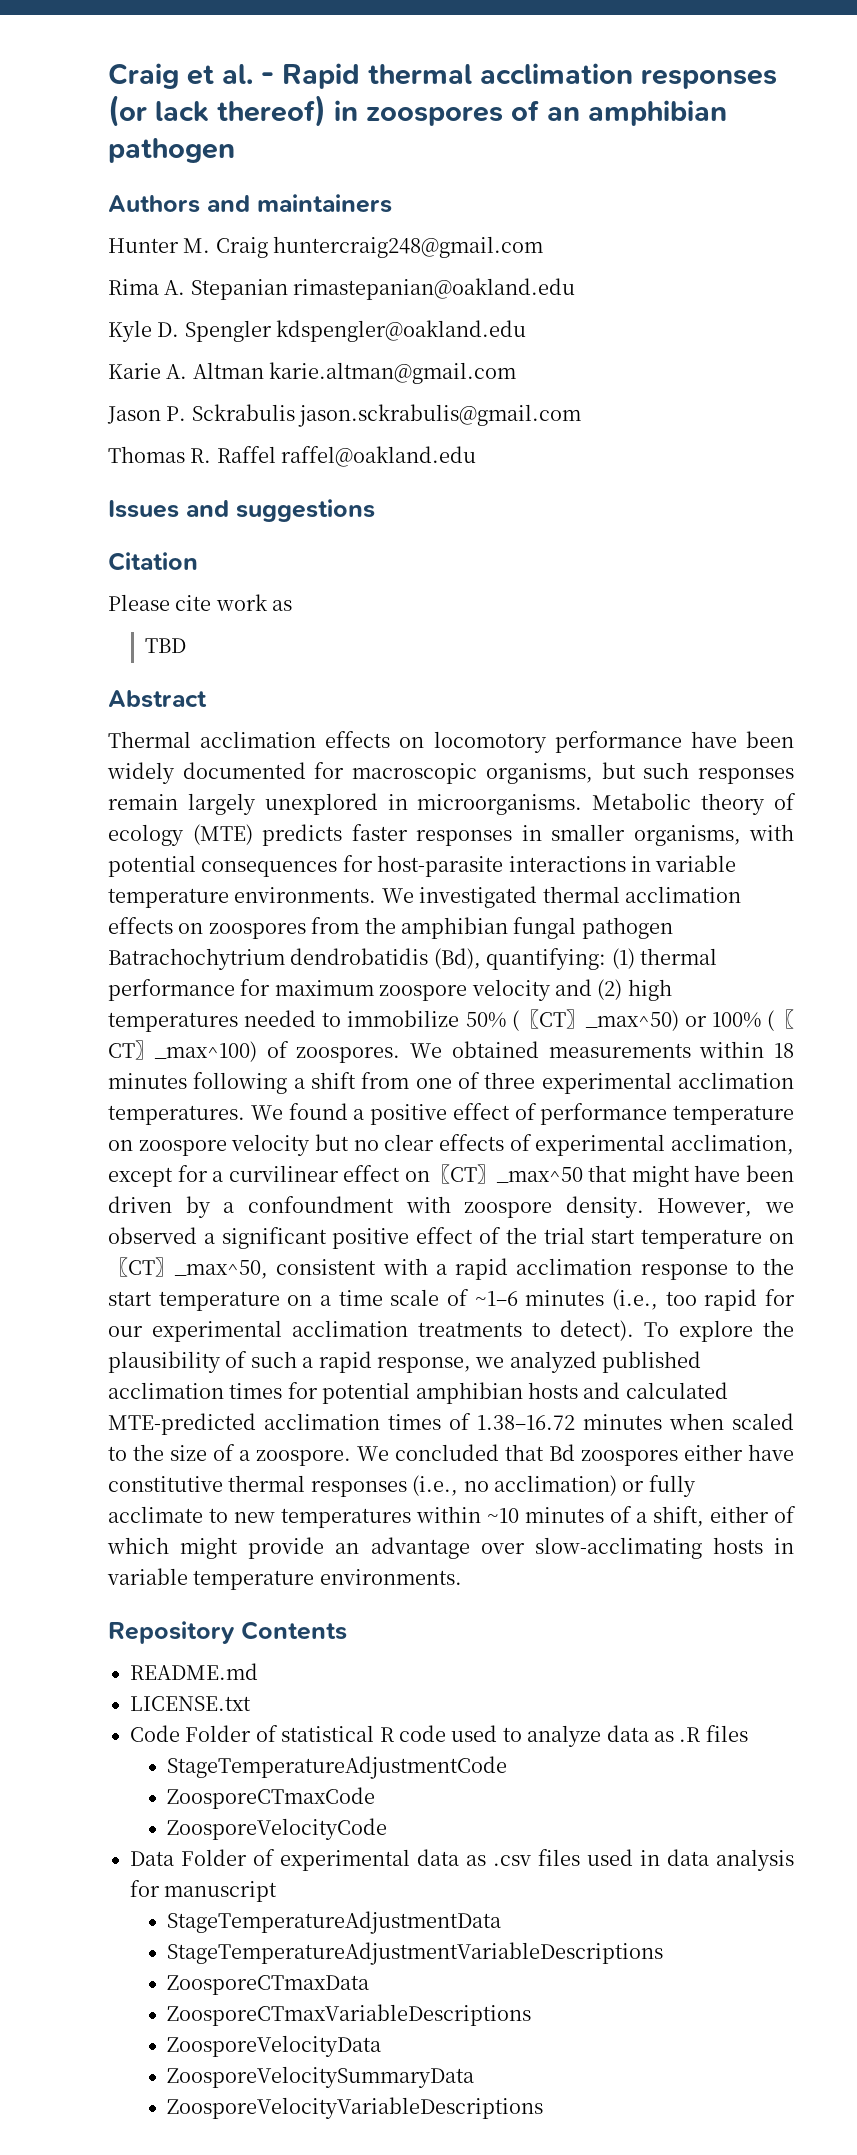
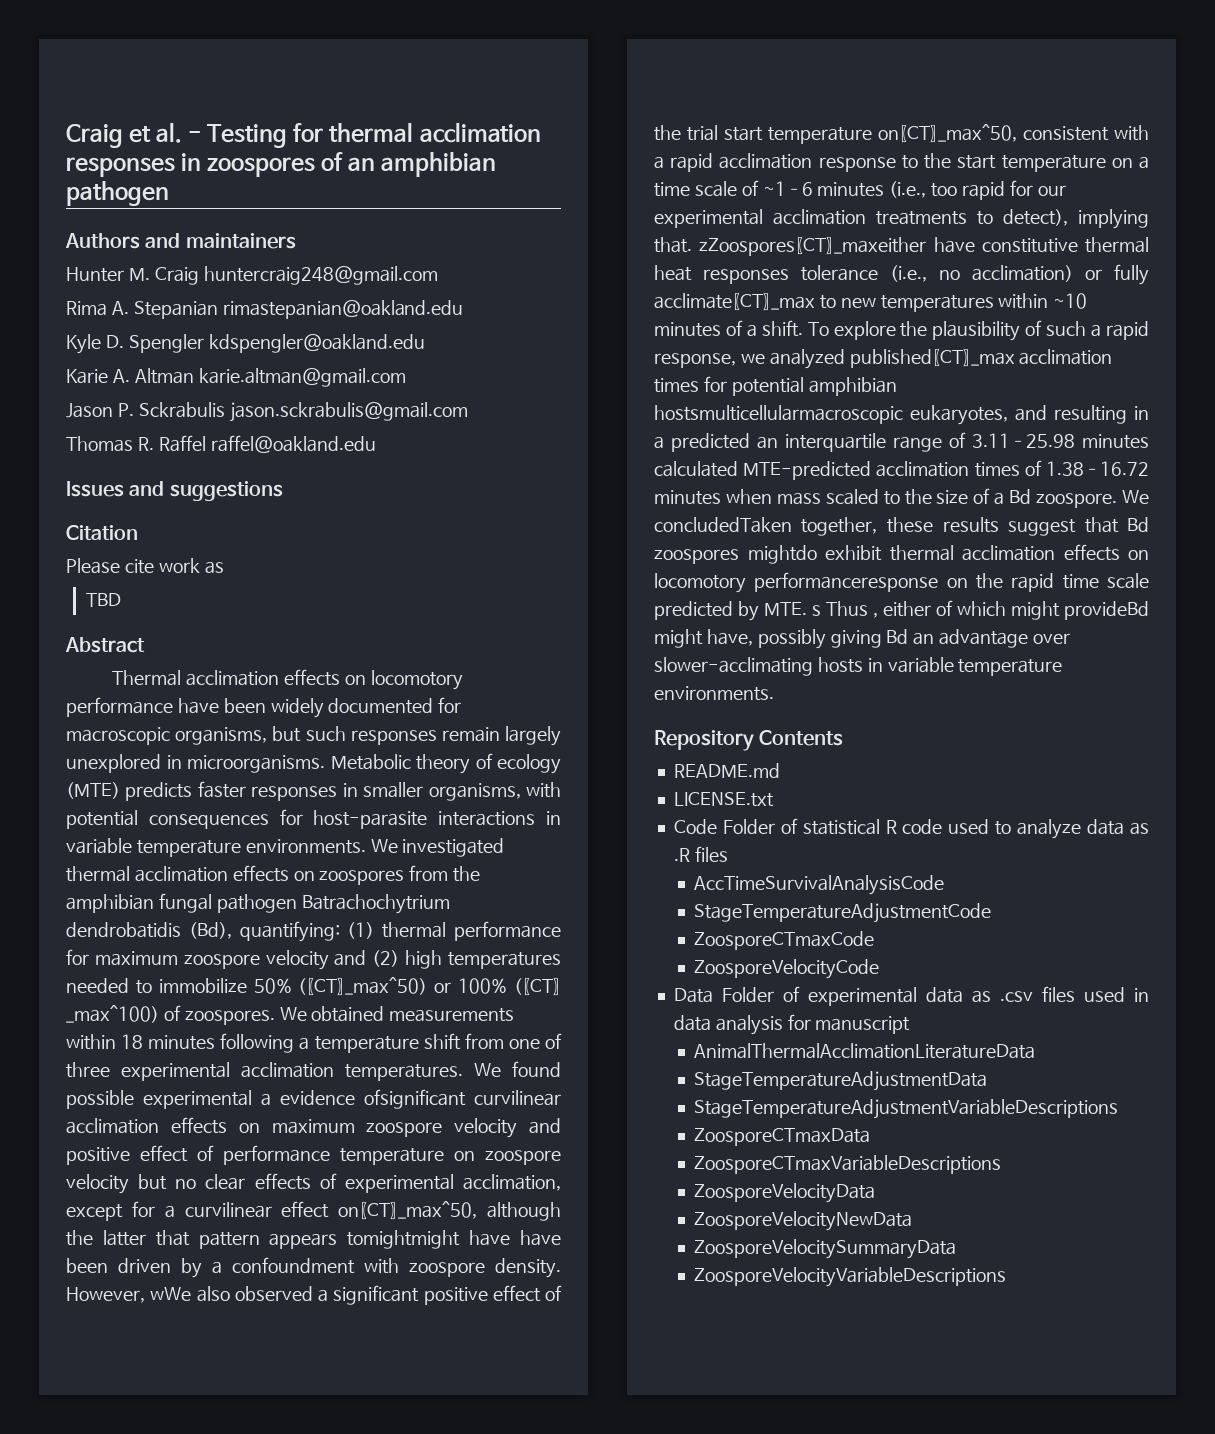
- Craig et al. - Rapid thermal acclimation responses (or lack thereof) in zoospores of an amphibian pathogen
+ Craig et al. - Testing for thermal acclimation responses in zoospores of an amphibian pathogen
- We obtained measurements within 18 minutes following a shift from one of three experimental acclimation temperatures.
+ We obtained measurements within 18 minutes following a temperature shift from one of three experimental acclimation temperatures.
- We found a positive effect of performance temperature on zoospore velocity but no clear effects of experimental acclimation, except for a curvilinear effect on〖CT〗_max^50 that might have been driven by a confoundment with zoospore density.
+ We found possible experimental a evidence ofsignificant curvilinear acclimation effects on maximum zoospore velocity and positive effect of performance temperature on zoospore velocity but no clear effects of experimental acclimation, except for a curvilinear effect on〖CT〗_max^50, although the latter that pattern appears tomightmight have have been driven by a confoundment with zoospore density.
- However, we observed a significant positive effect of the trial start temperature on〖CT〗_max^50, consistent with a rapid acclimation response to the start temperature on a time scale of ~1–6 minutes (i.e., too rapid for our experimental acclimation treatments to detect).
+ However, wWe also observed a significant positive effect of the trial start temperature on〖CT〗_max^50, consistent with a rapid acclimation response to the start temperature on a time scale of ~1–6 minutes (i.e., too rapid for our experimental acclimation treatments to detect), implying that. zZoospores〖CT〗_maxeither have constitutive thermal heat responses tolerance (i.e., no acclimation) or fully acclimate〖CT〗_max to new temperatures within ~10 minutes of a shift.
- To explore the plausibility of such a rapid response, we analyzed published acclimation times for potential amphibian hosts and calculated MTE-predicted acclimation times of 1.38–16.72 minutes when scaled to the size of a zoospore.
+ To explore the plausibility of such a rapid response, we analyzed published〖CT〗_max acclimation times for potential amphibian hostsmulticellularmacroscopic eukaryotes, and resulting in a predicted an interquartile range of 3.11–25.98 minutes calculated MTE-predicted acclimation times of 1.38–16.72 minutes when mass scaled to the size of a Bd zoospore.
- We concluded that Bd zoospores either have constitutive thermal responses (i.e., no acclimation) or fully acclimate to new temperatures within ~10 minutes of a shift, either of which might provide an advantage over slow-acclimating hosts in variable temperature environments.
+ We concludedTaken together, these results suggest that Bd zoospores mightdo exhibit thermal acclimation effects on locomotory performanceresponse on the rapid time scale predicted by MTE. s Thus , either of which might provideBd might have, possibly giving Bd an advantage over slower-acclimating hosts in variable temperature environments.
+ AccTimeSurvivalAnalysisCode
+ AnimalThermalAcclimationLiteratureData
+ ZoosporeVelocityNewData

